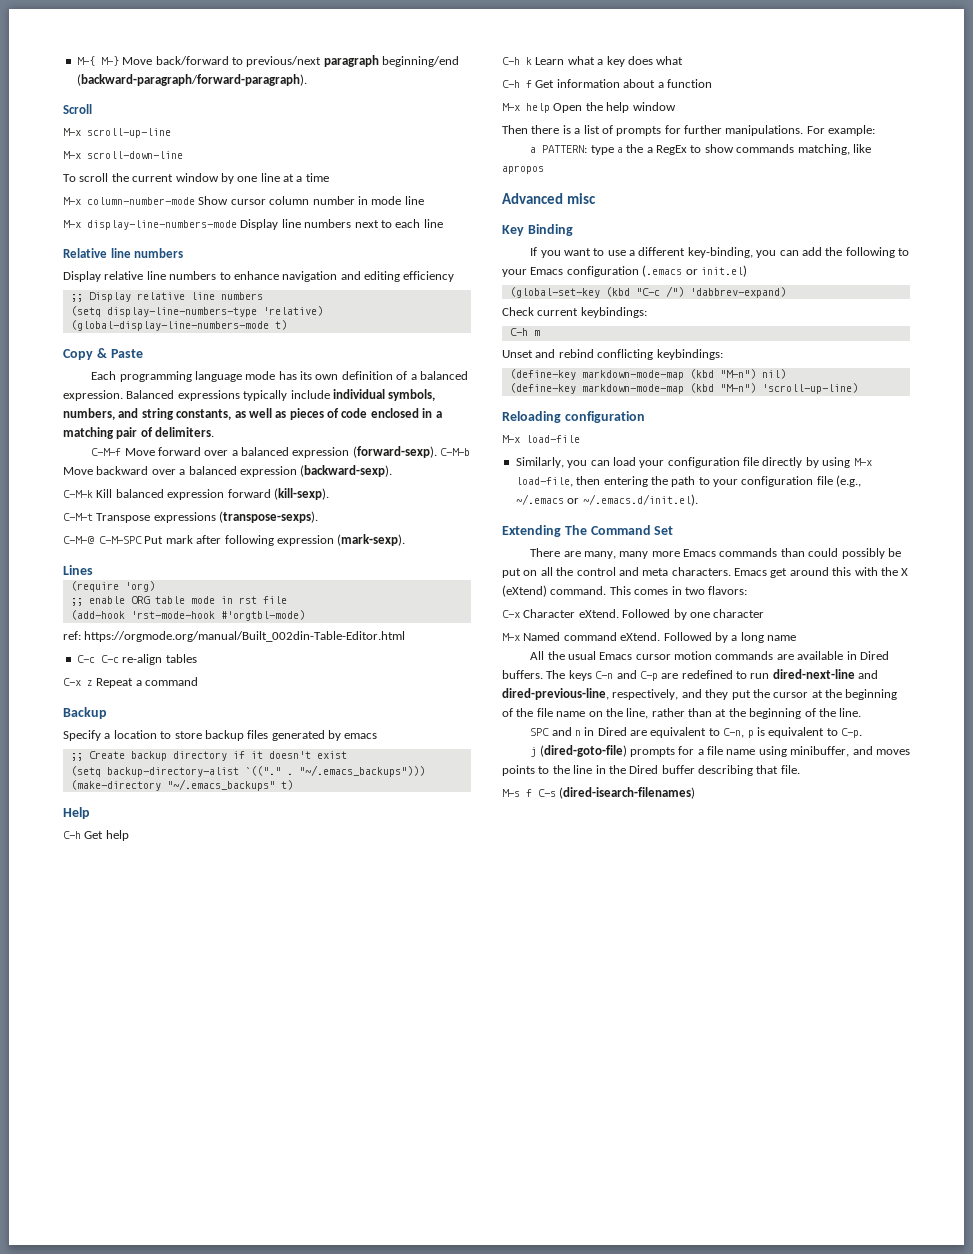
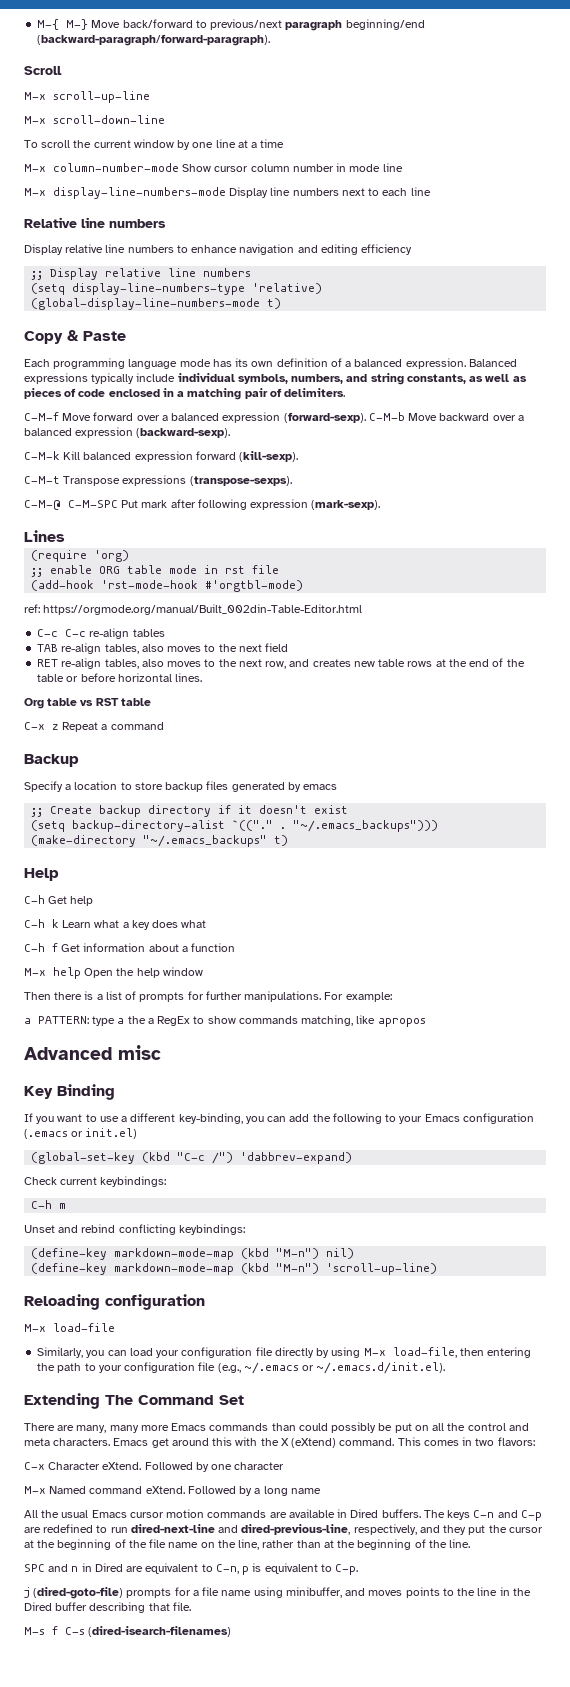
+ TAB re-align tables, also moves to the next field
+ RET re-align tables, also moves to the next row, and creates new table rows at the end of the table or before horizontal lines.
+ Org table vs RST table

